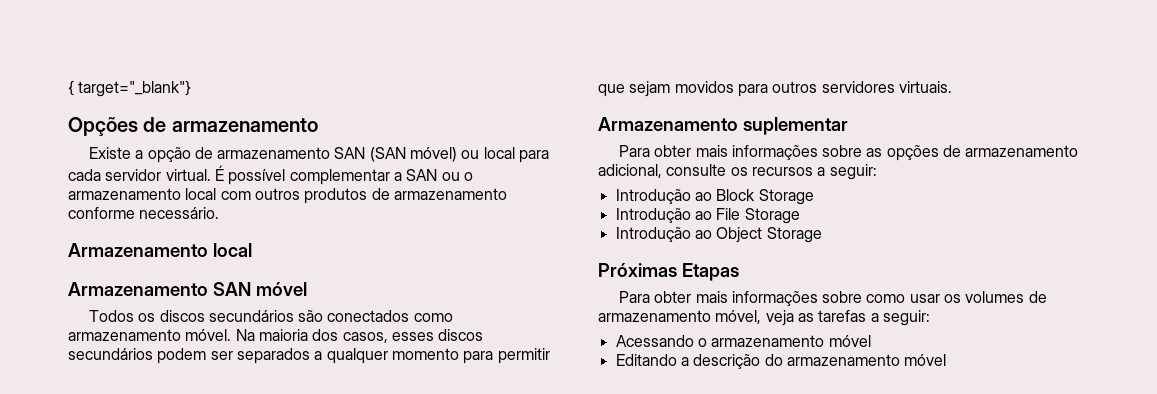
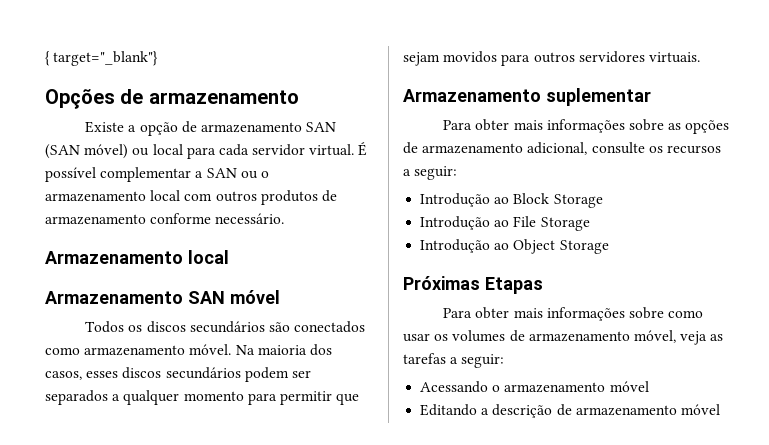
- Editando a descrição do armazenamento móvel
+ Editando a descrição de armazenamento móvel

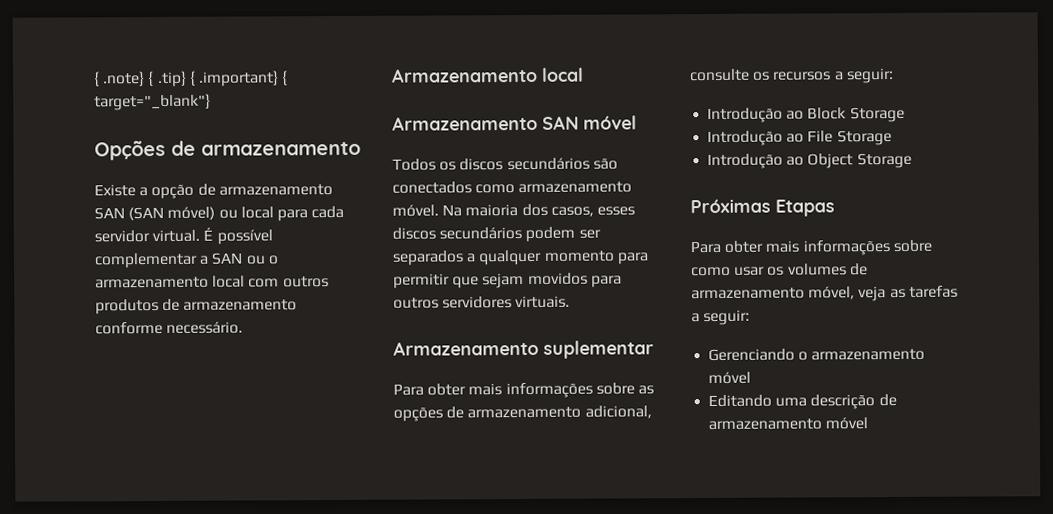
- { target="_blank"}
+ { .note} { .tip} { .important} { target="_blank"}
- Acessando o armazenamento móvel
+ Gerenciando o armazenamento móvel
- Editando a descrição de armazenamento móvel
+ Editando uma descrição de armazenamento móvel

